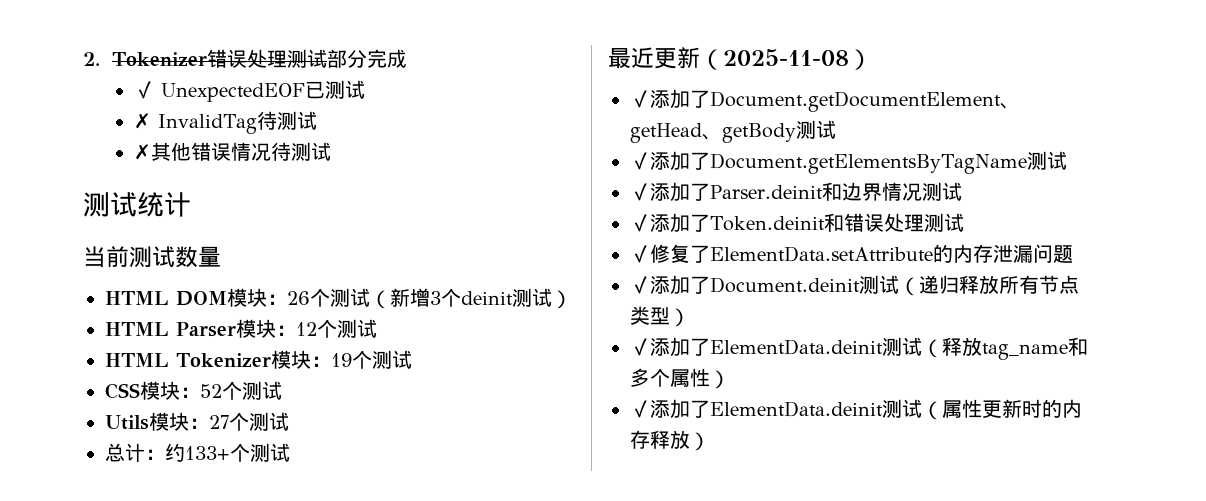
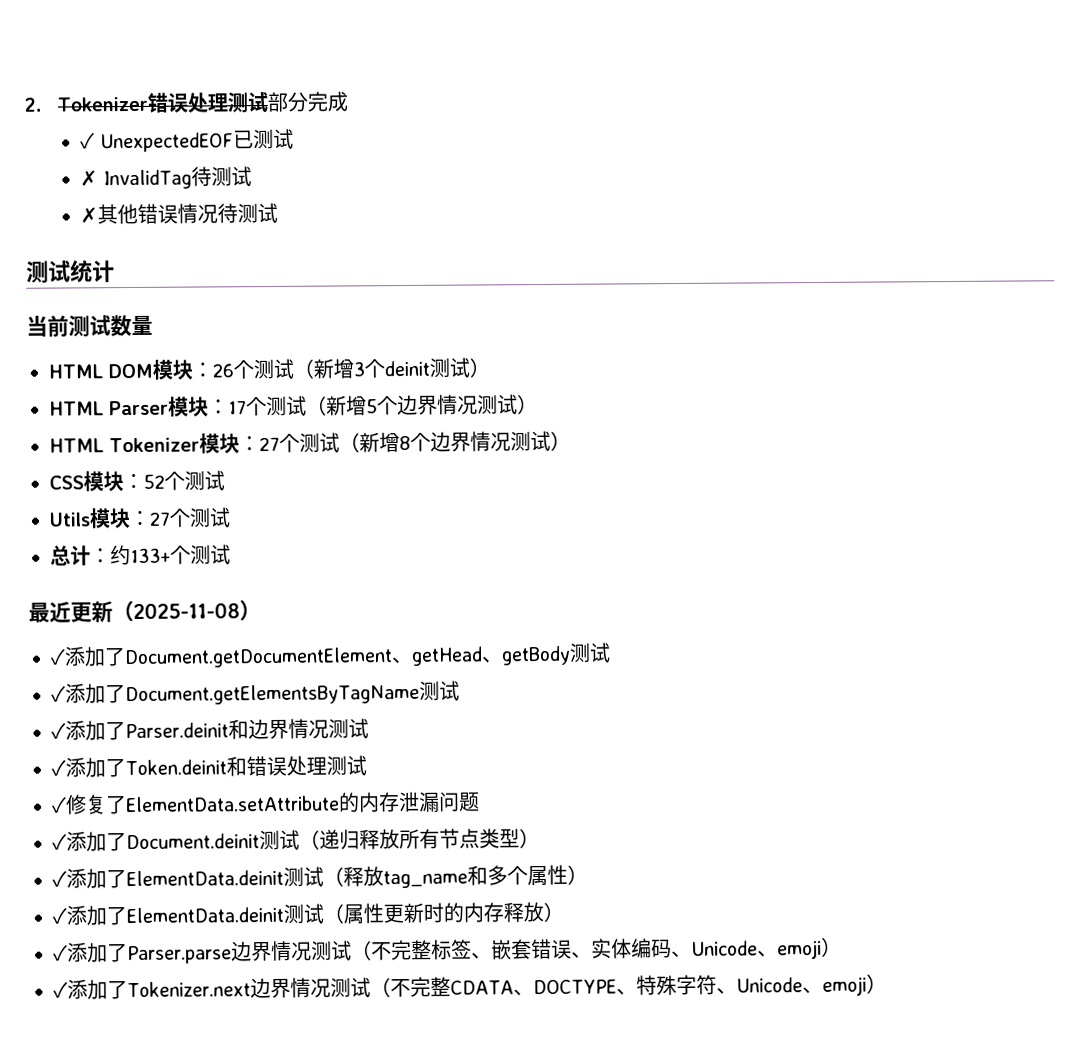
- HTML Parser模块：12个测试
+ HTML Parser模块：17个测试（新增5个边界情况测试）
- HTML Tokenizer模块：19个测试
+ HTML Tokenizer模块：27个测试（新增8个边界情况测试）
+ ✓添加了Parser.parse边界情况测试（不完整标签、嵌套错误、实体编码、Unicode、emoji）
+ ✓添加了Tokenizer.next边界情况测试（不完整CDATA、DOCTYPE、特殊字符、Unicode、emoji）

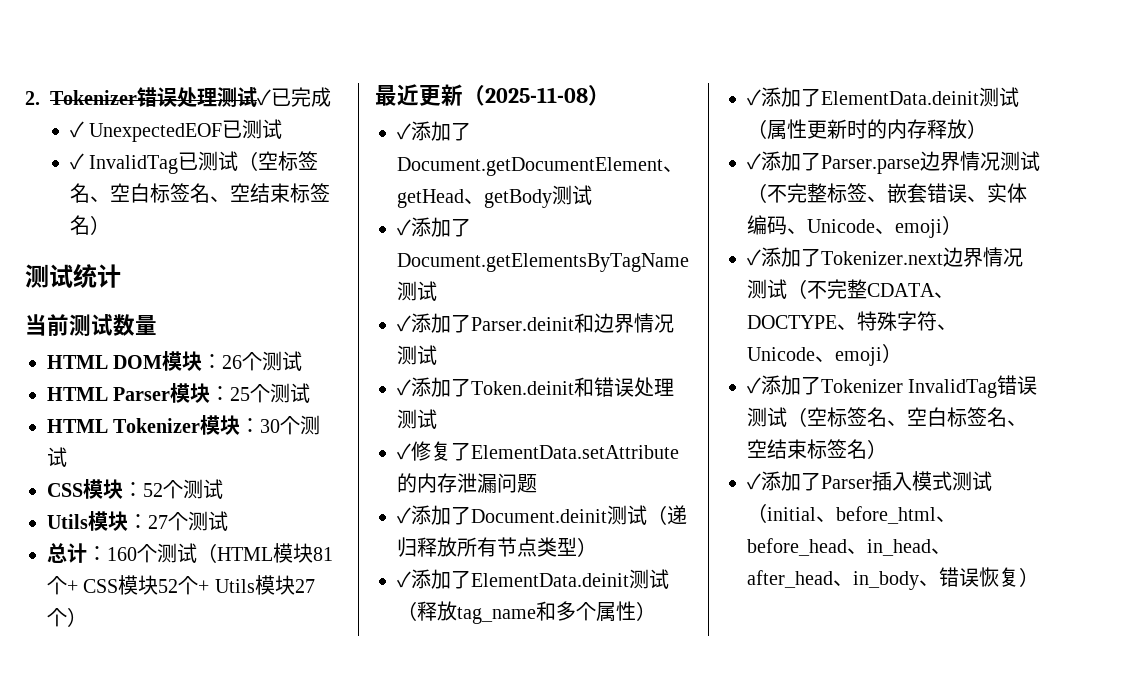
- 2. Tokenizer错误处理测试部分完成
+ 2. Tokenizer错误处理测试✓已完成
- ✗ InvalidTag待测试
- ✗其他错误情况待测试
+ ✓ InvalidTag已测试（空标签名、空白标签名、空结束标签名）
- HTML DOM模块：26个测试（新增3个deinit测试）
+ HTML DOM模块：26个测试
- HTML Parser模块：17个测试（新增5个边界情况测试）
+ HTML Parser模块：25个测试
- HTML Tokenizer模块：27个测试（新增8个边界情况测试）
+ HTML Tokenizer模块：30个测试
- 总计：约133+个测试
+ 总计：160个测试（HTML模块81个+ CSS模块52个+ Utils模块27个）
+ ✓添加了Tokenizer InvalidTag错误测试（空标签名、空白标签名、空结束标签名）
+ ✓添加了Parser插入模式测试（initial、before_html、before_head、in_head、after_head、in_body、错误恢复）

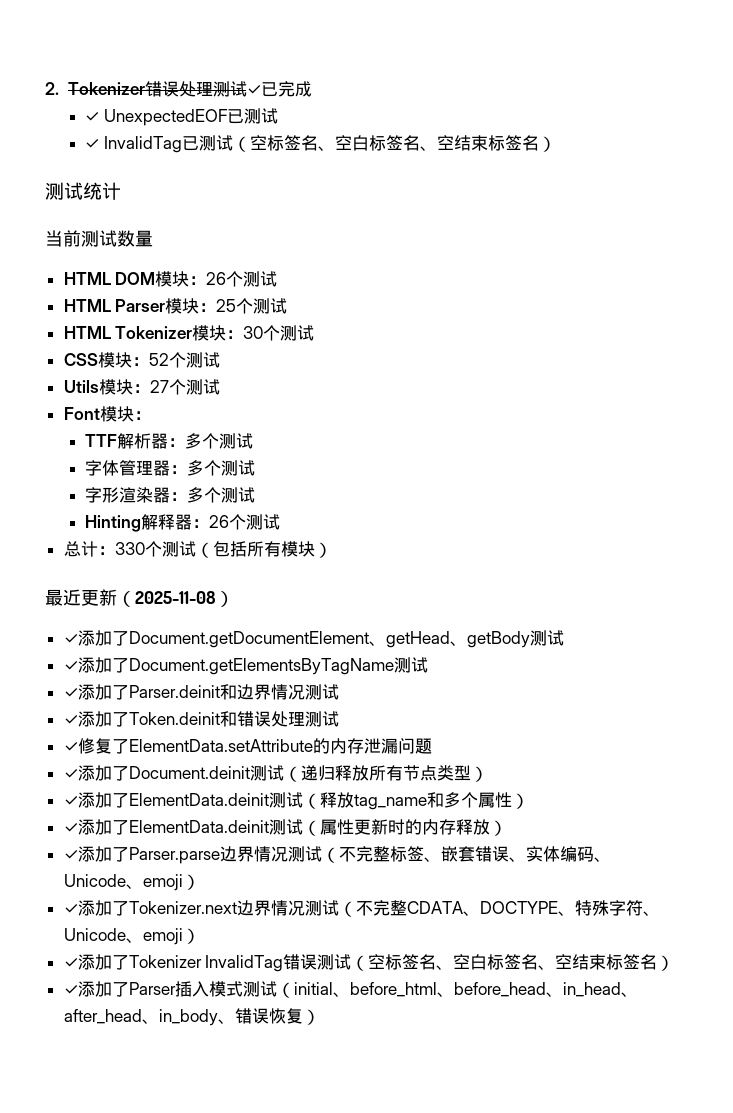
+ Font模块：
+ TTF解析器：多个测试
+ 字体管理器：多个测试
+ 字形渲染器：多个测试
+ Hinting解释器：26个测试
- 总计：160个测试（HTML模块81个+ CSS模块52个+ Utils模块27个）
+ 总计：330个测试（包括所有模块）

